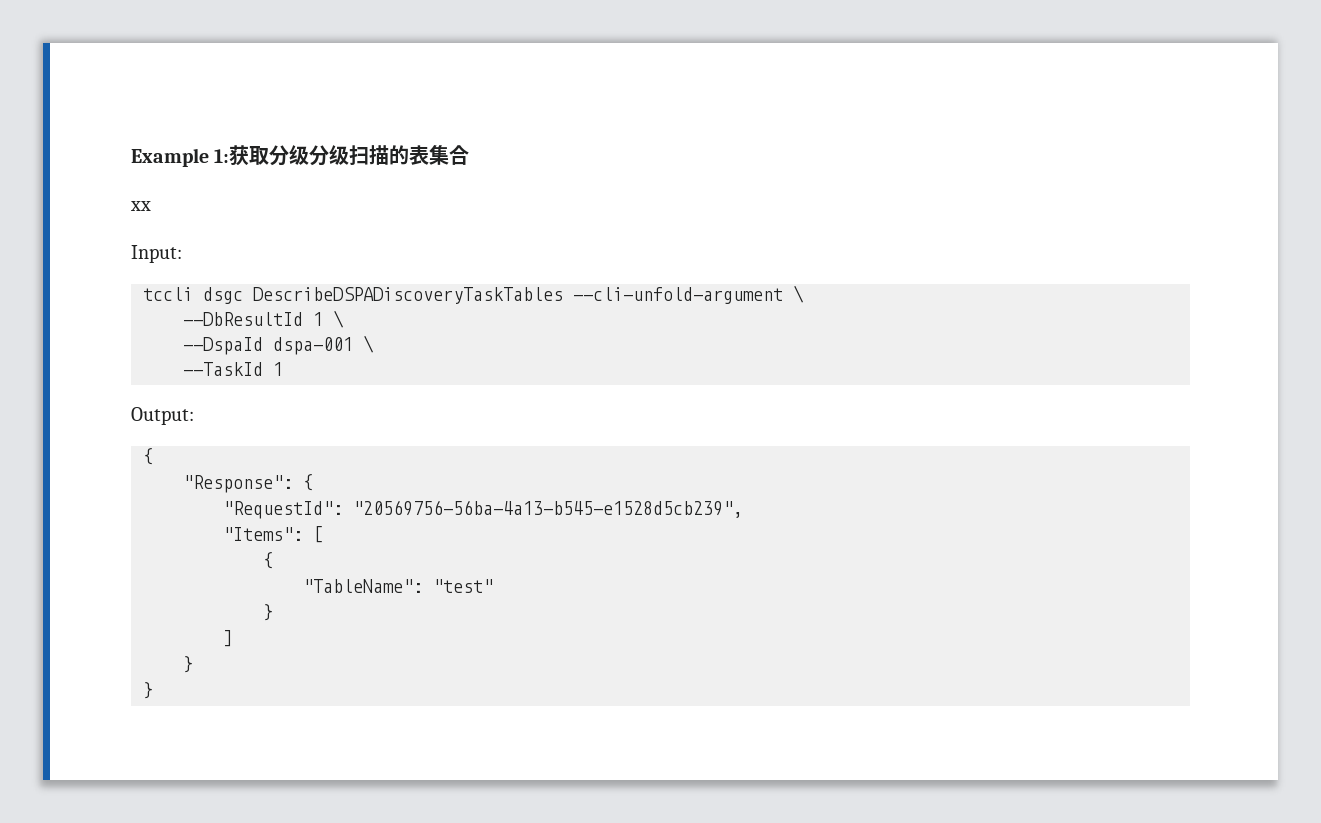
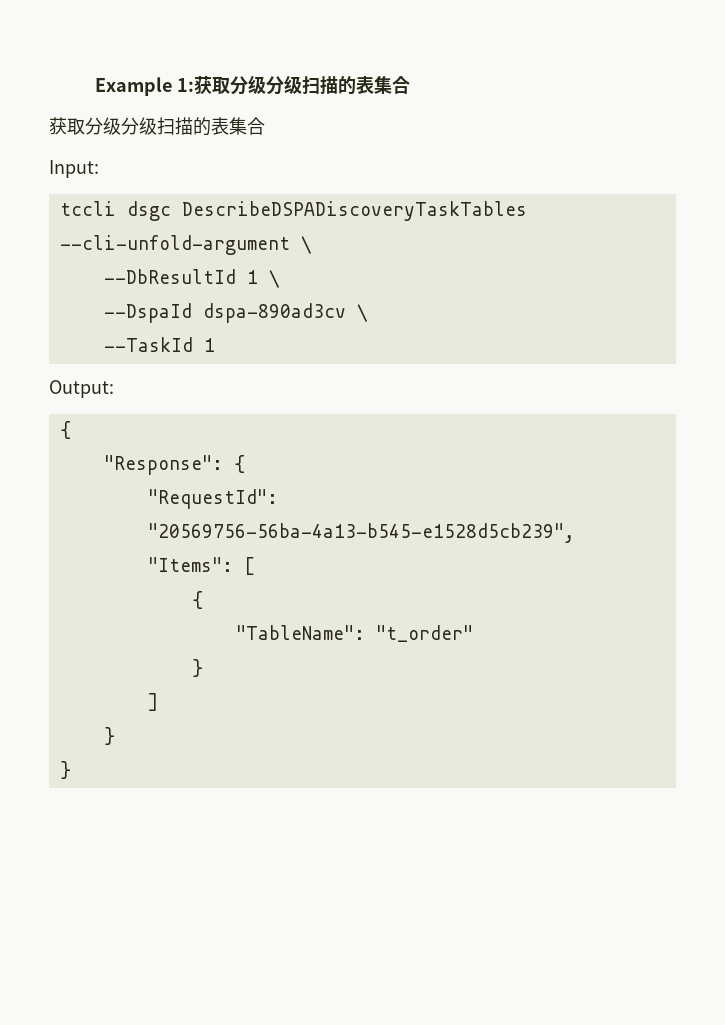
  Example 1:获取分级分级扫描的表集合
- xx
+ 获取分级分级扫描的表集合
- --DspaId dspa-001 \
+ --DspaId dspa-890ad3cv \
- "TableName": "test"
+ "TableName": "t_order"

